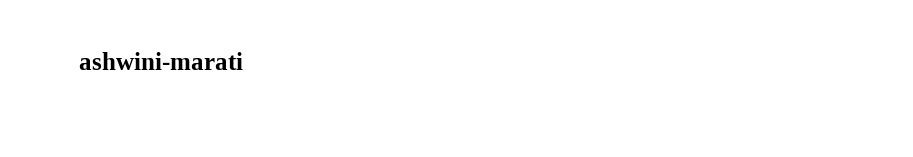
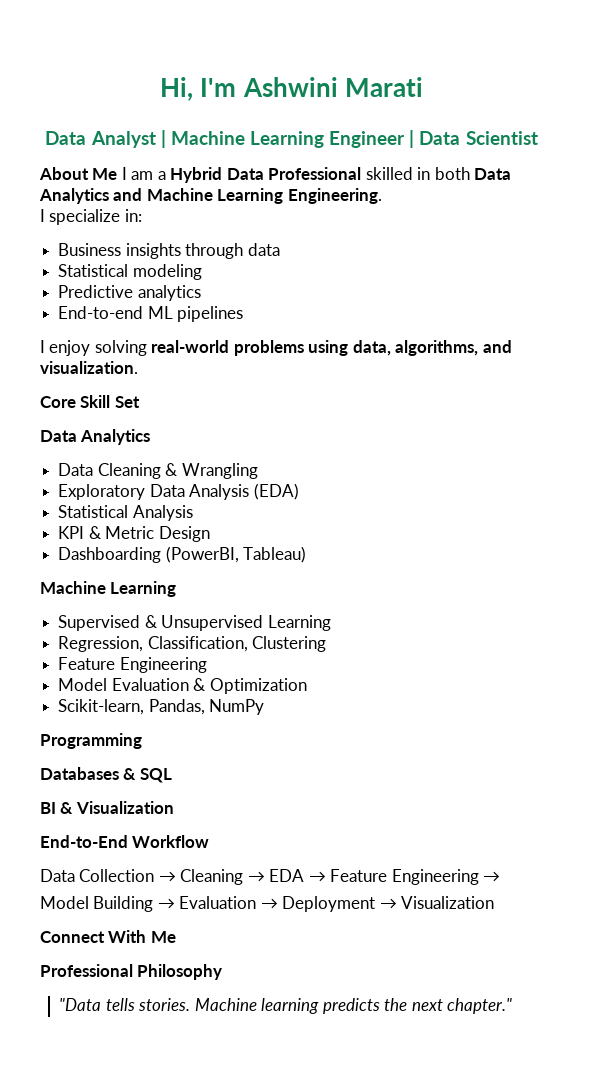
- ashwini-marati
+ Hi, I'm Ashwini Marati
+ Data Analyst | Machine Learning Engineer | Data Scientist
+ About Me I am a Hybrid Data Professional skilled in both Data Analytics and Machine Learning Engineering.
+ I specialize in:
+ Business insights through data
+ Statistical modeling
+ Predictive analytics
+ End-to-end ML pipelines
+ I enjoy solving real-world problems using data, algorithms, and visualization.
+ Core Skill Set
+ Data Analytics
+ Data Cleaning & Wrangling
+ Exploratory Data Analysis (EDA)
+ Statistical Analysis
+ KPI & Metric Design
+ Dashboarding (PowerBI, Tableau)
+ Machine Learning
+ Supervised & Unsupervised Learning
+ Regression, Classification, Clustering
+ Feature Engineering
+ Model Evaluation & Optimization
+ Scikit-learn, Pandas, NumPy
+ Programming
+ Databases & SQL
+ BI & Visualization
+ End-to-End Workflow
+ Data Collection → Cleaning → EDA → Feature Engineering →
+ Model Building → Evaluation → Deployment → Visualization
+ Connect With Me
+ Professional Philosophy
+ "Data tells stories. Machine learning predicts the next chapter."

